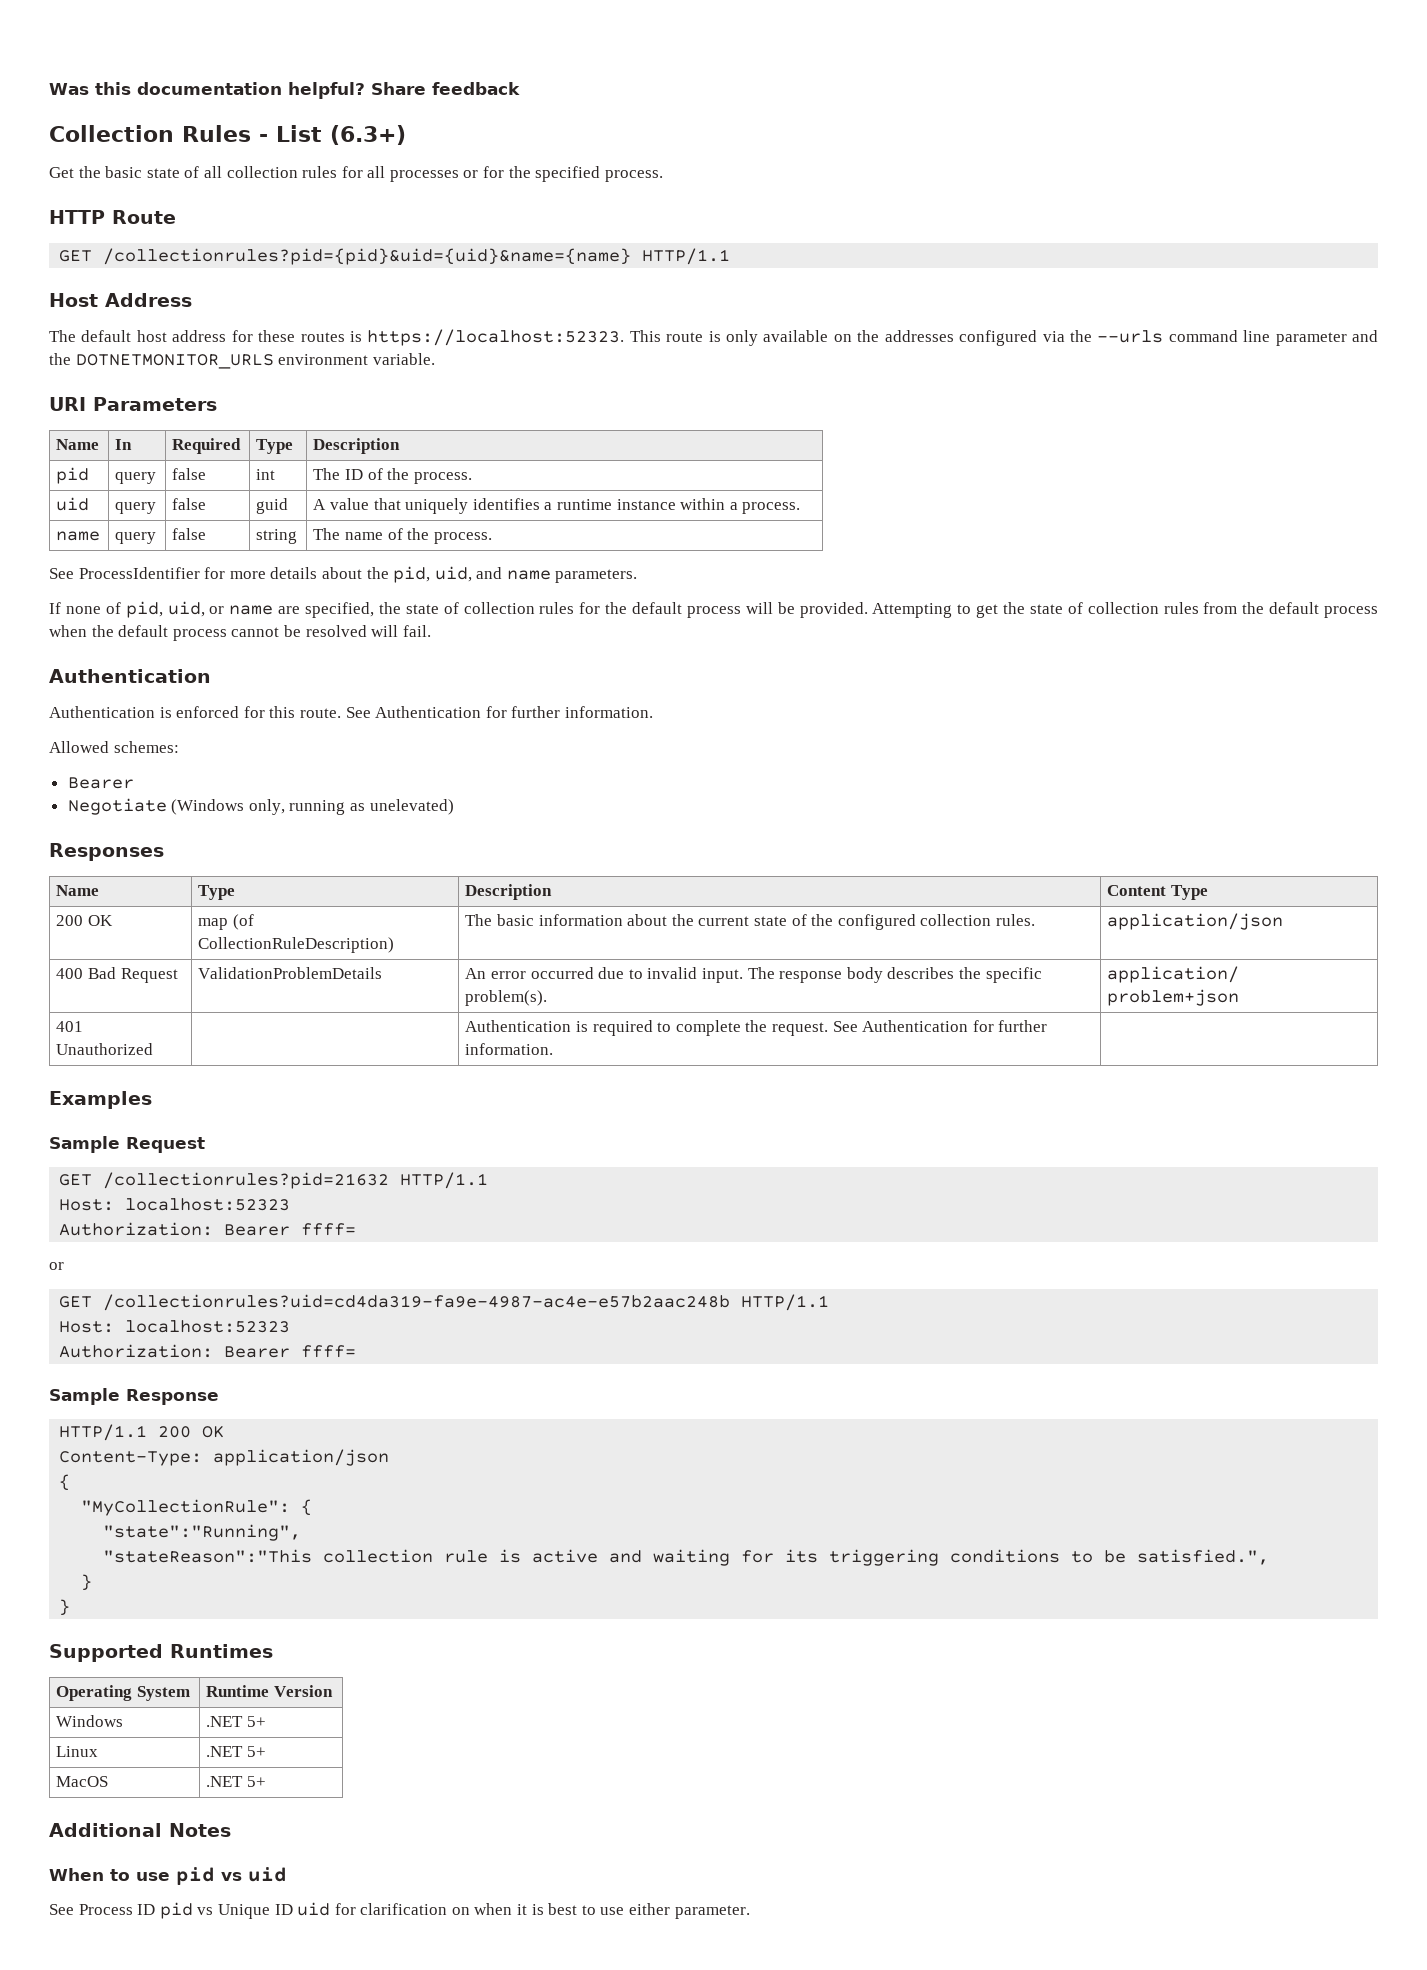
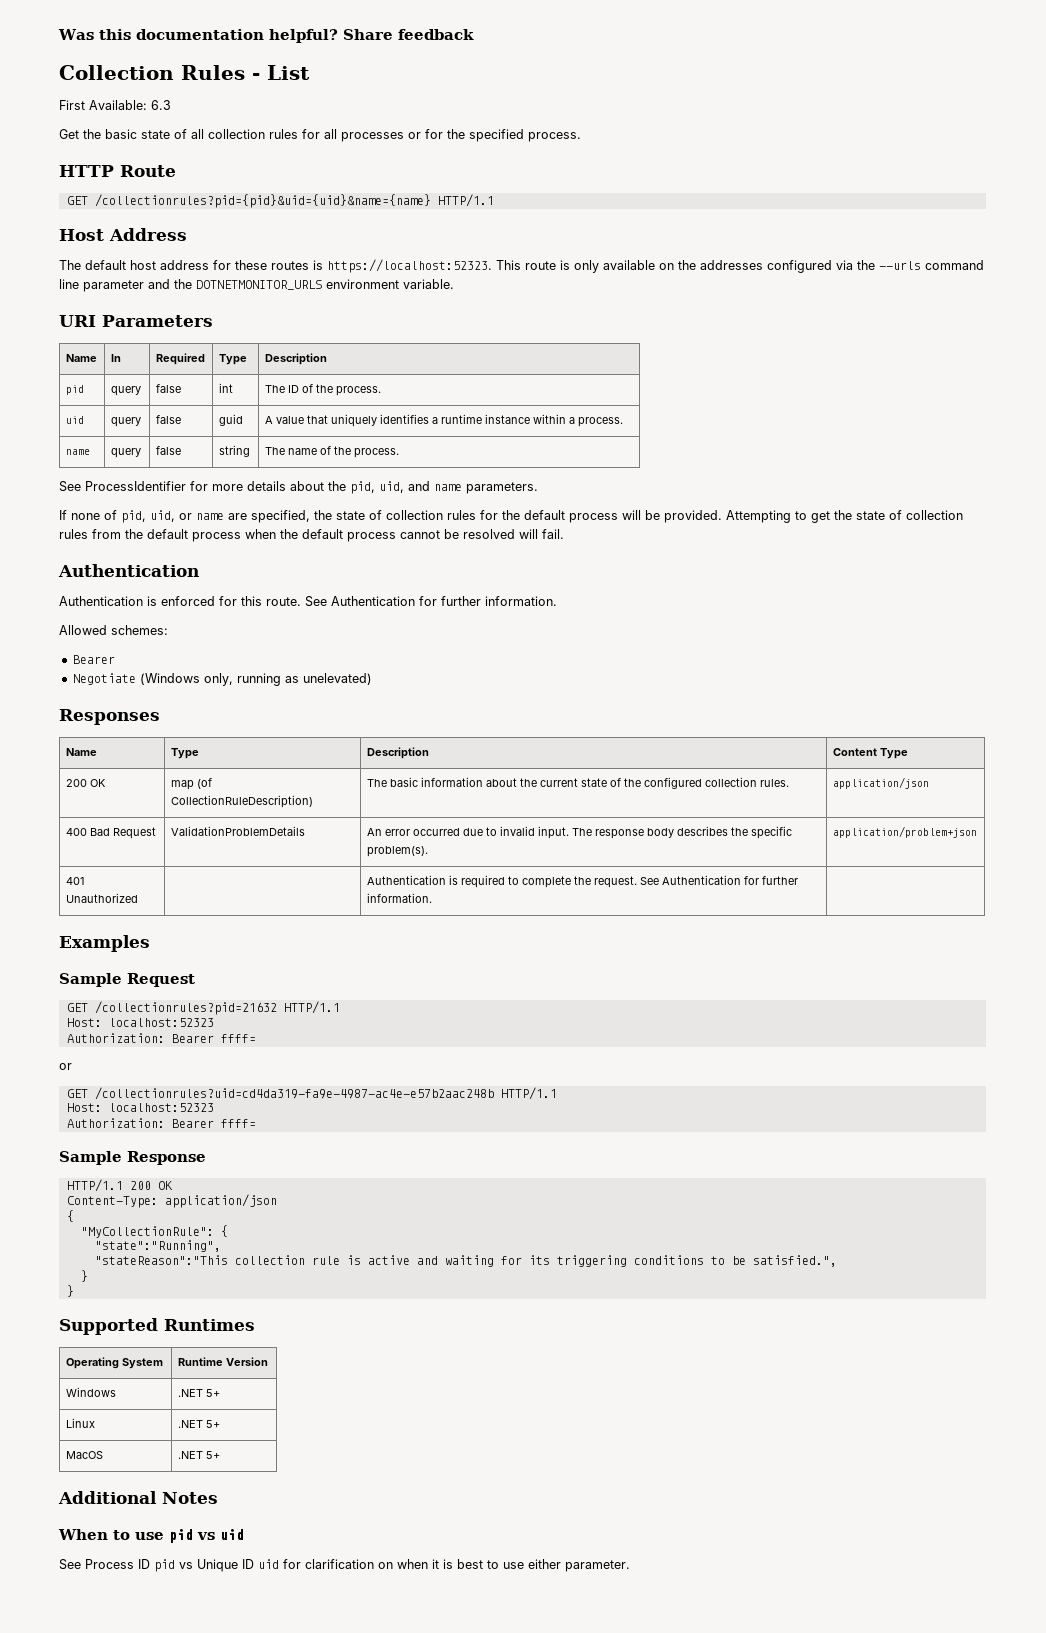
- Collection Rules - List (6.3+)
+ Collection Rules - List
+ First Available: 6.3

